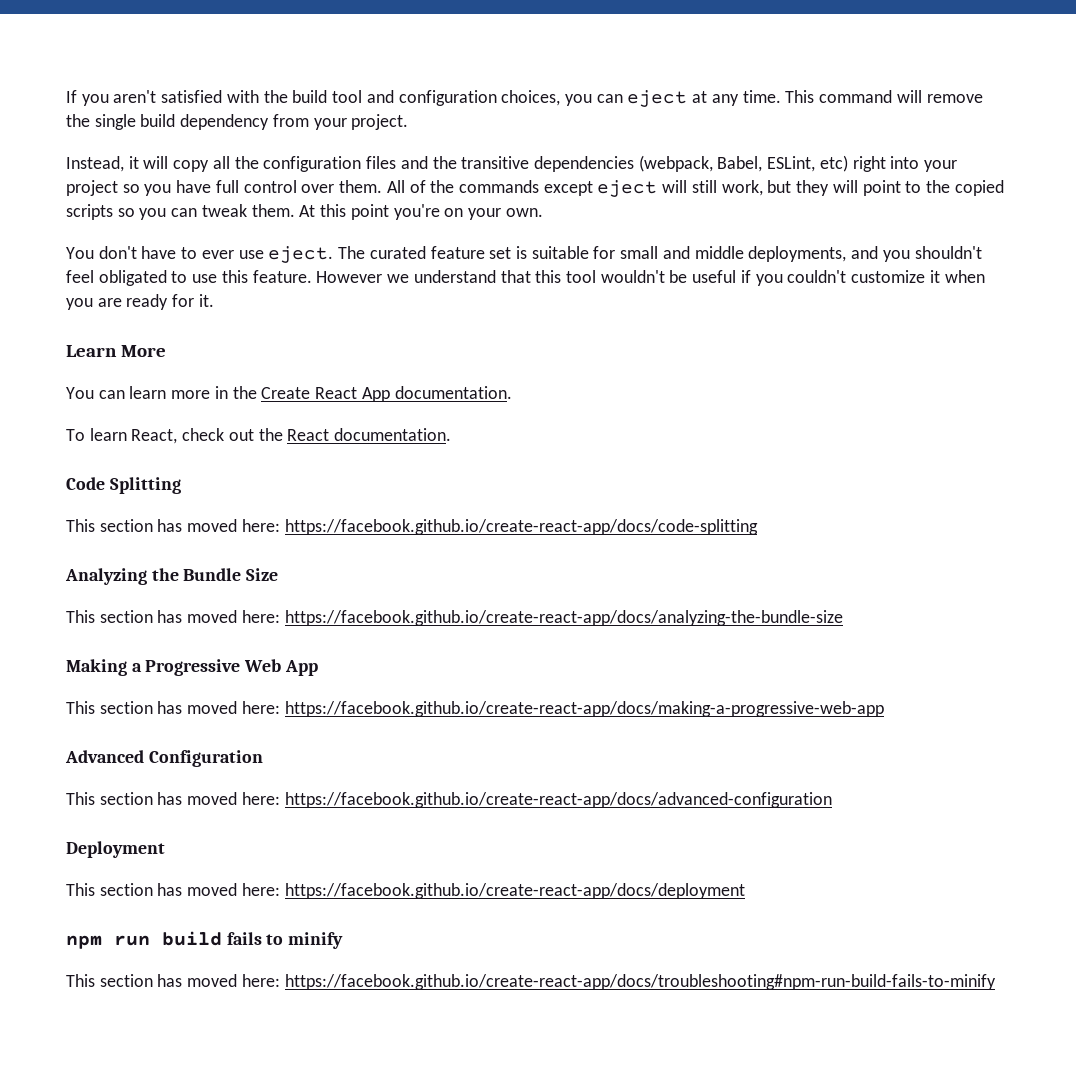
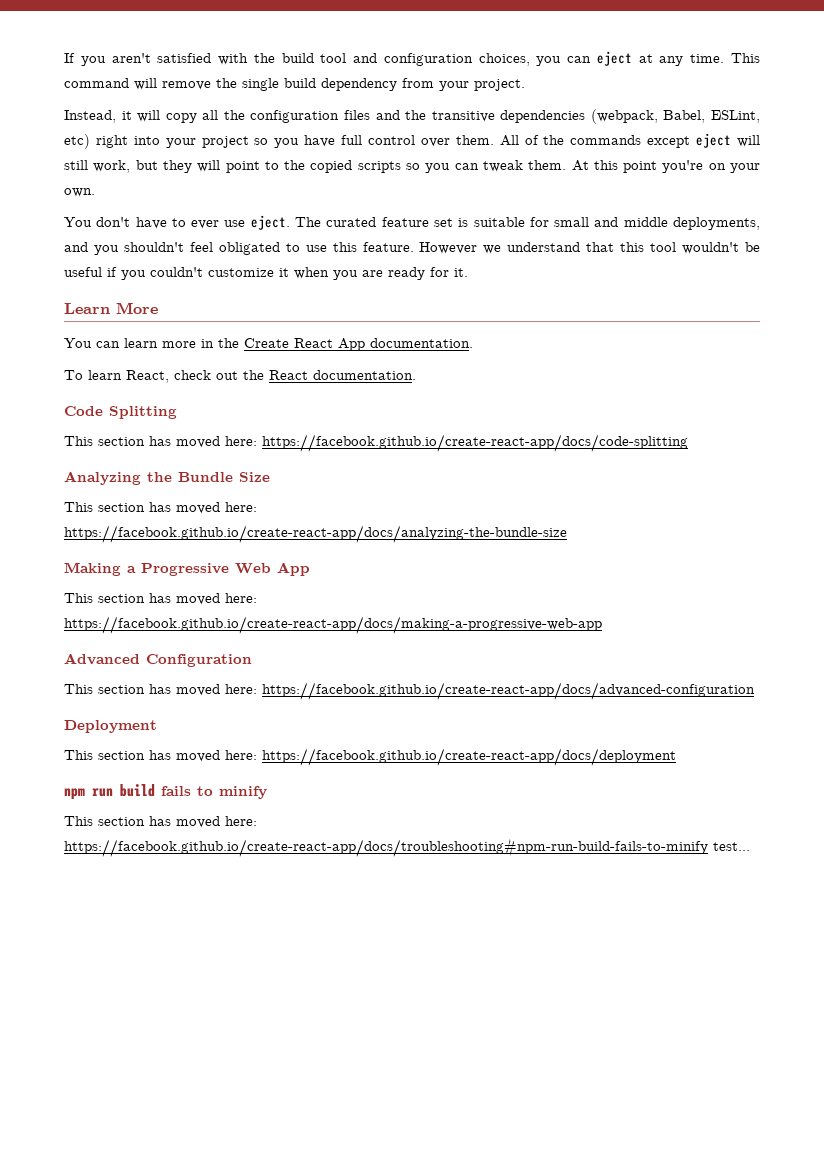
- This section has moved here: https://facebook.github.io/create-react-app/docs/troubleshooting#npm-run-build-fails-to-minify
+ This section has moved here: https://facebook.github.io/create-react-app/docs/troubleshooting#npm-run-build-fails-to-minify test...

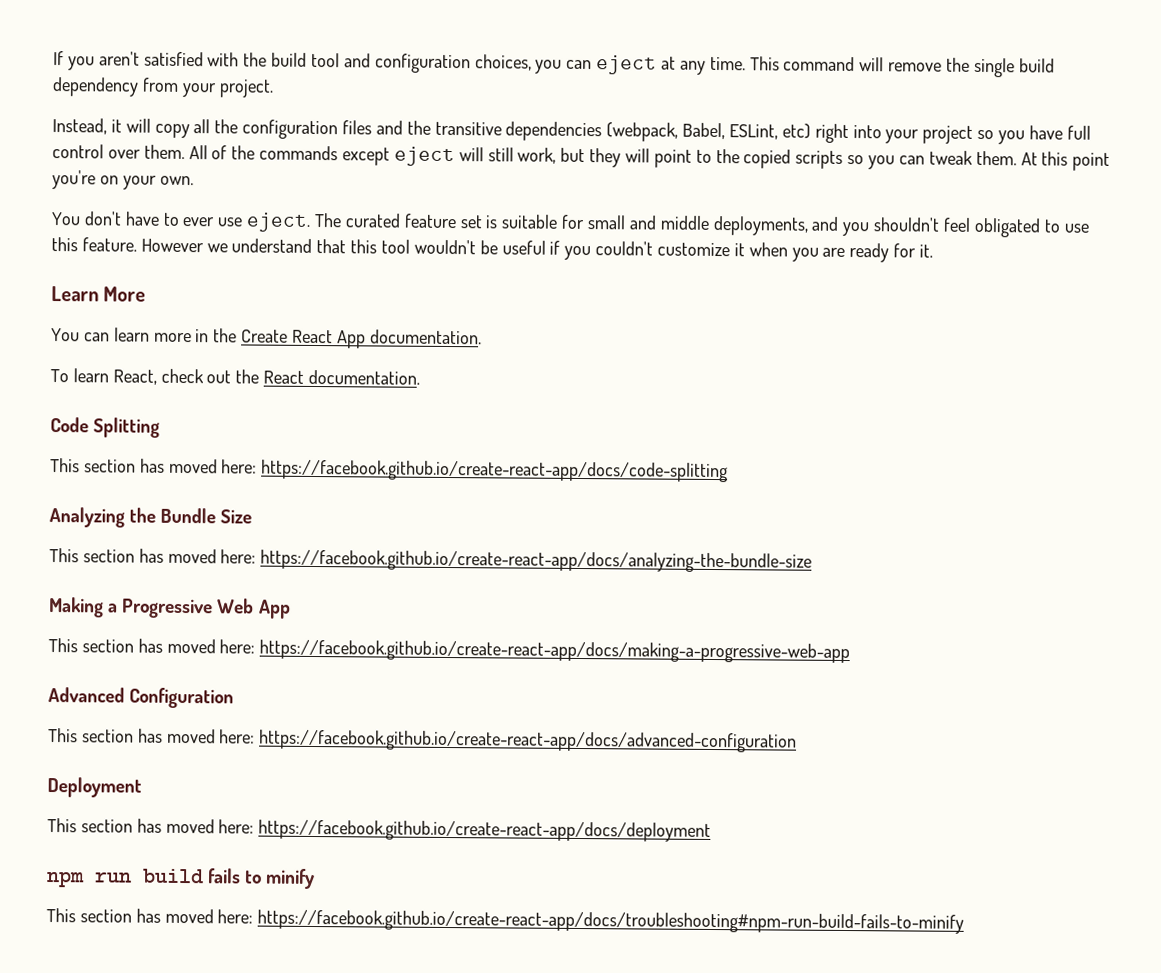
- This section has moved here: https://facebook.github.io/create-react-app/docs/troubleshooting#npm-run-build-fails-to-minify test...
+ This section has moved here: https://facebook.github.io/create-react-app/docs/troubleshooting#npm-run-build-fails-to-minify

